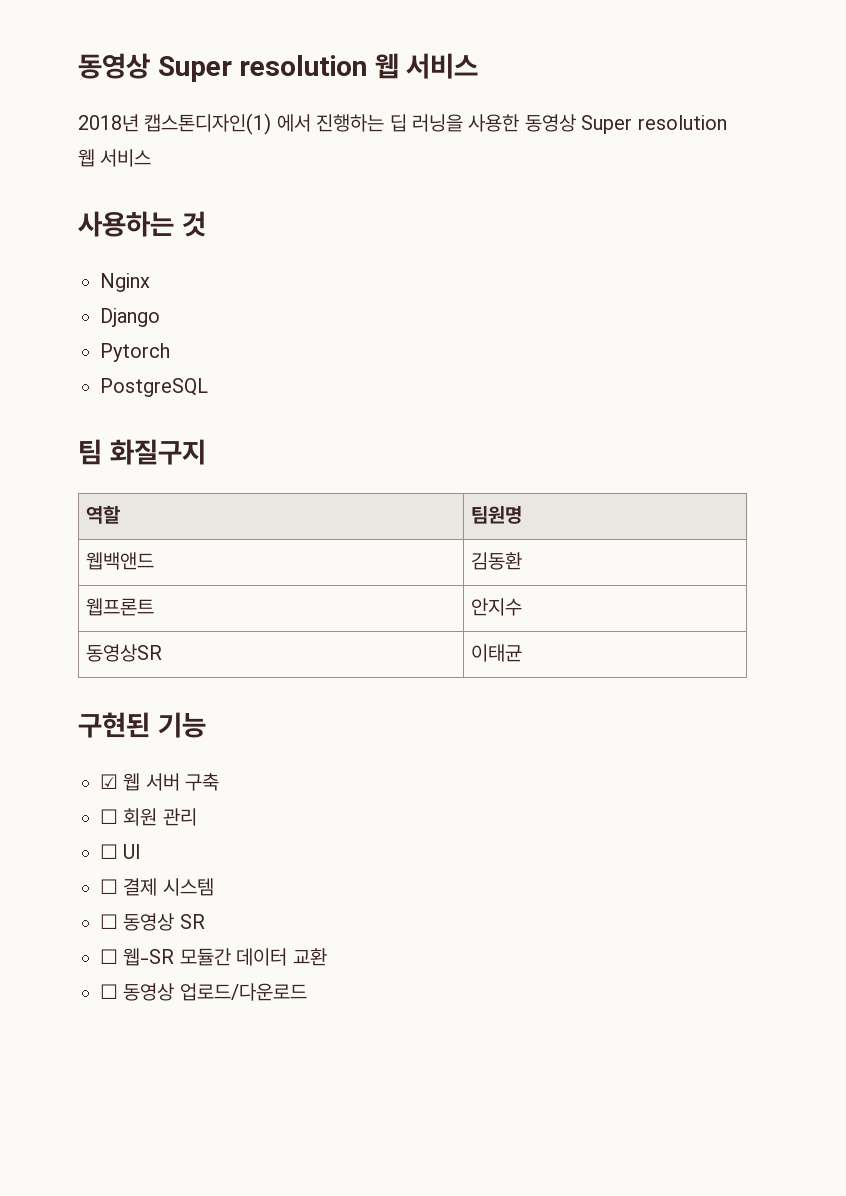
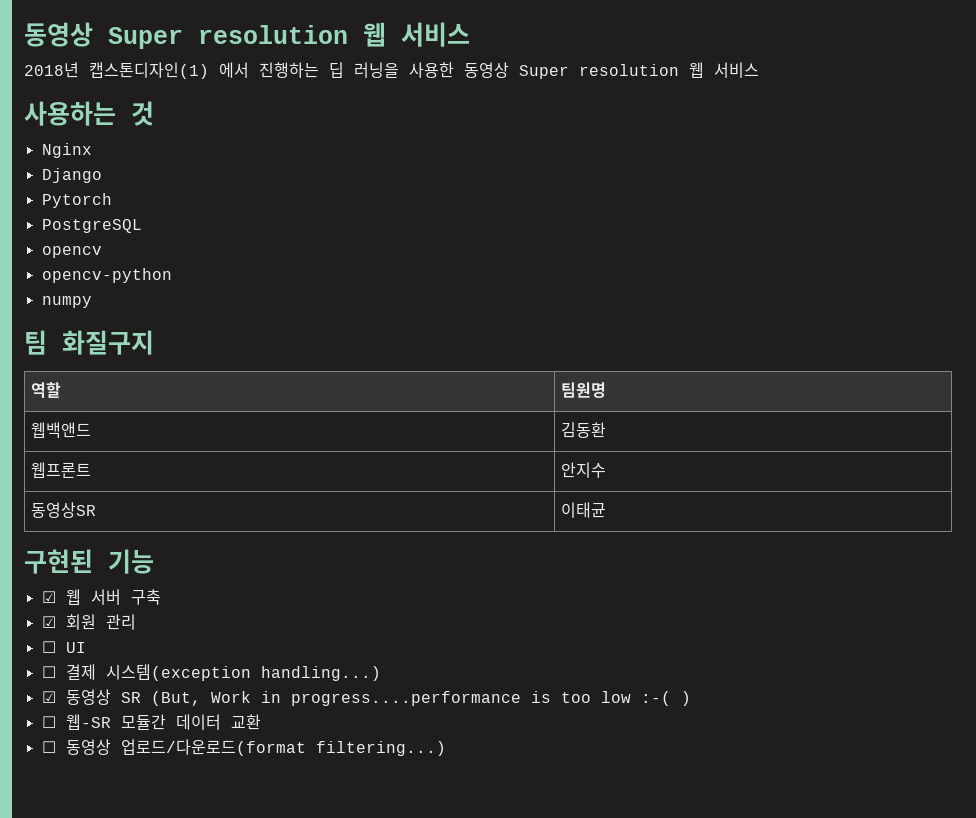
+ opencv
+ opencv-python
+ numpy
- ☐ 회원 관리
+ ☑ 회원 관리
- ☐ 결제 시스템
- ☐ 동영상 SR
+ ☐ 결제 시스템(exception handling...)
+ ☑ 동영상 SR (But, Work in progress....performance is too low :-( )
- ☐ 동영상 업로드/다운로드
+ ☐ 동영상 업로드/다운로드(format filtering...)

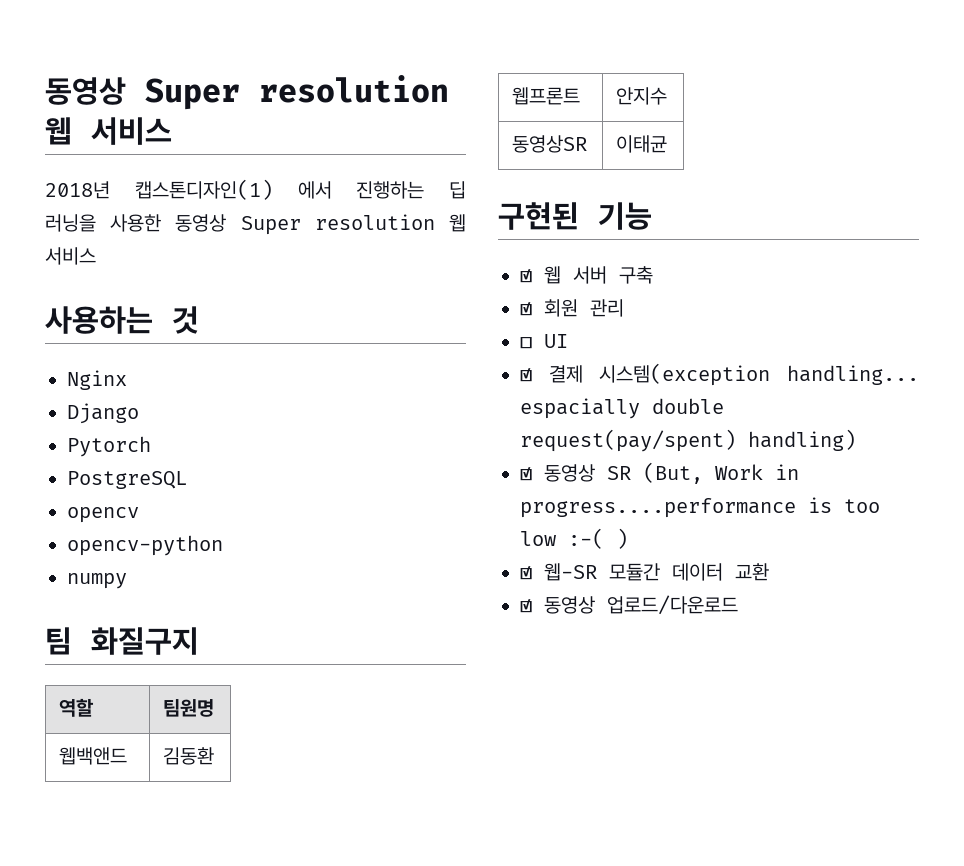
- ☐ 결제 시스템(exception handling...)
+ ☑ 결제 시스템(exception handling... espacially double request(pay/spent) handling)
- ☐ 웹-SR 모듈간 데이터 교환
+ ☑ 웹-SR 모듈간 데이터 교환
- ☐ 동영상 업로드/다운로드(format filtering...)
+ ☑ 동영상 업로드/다운로드

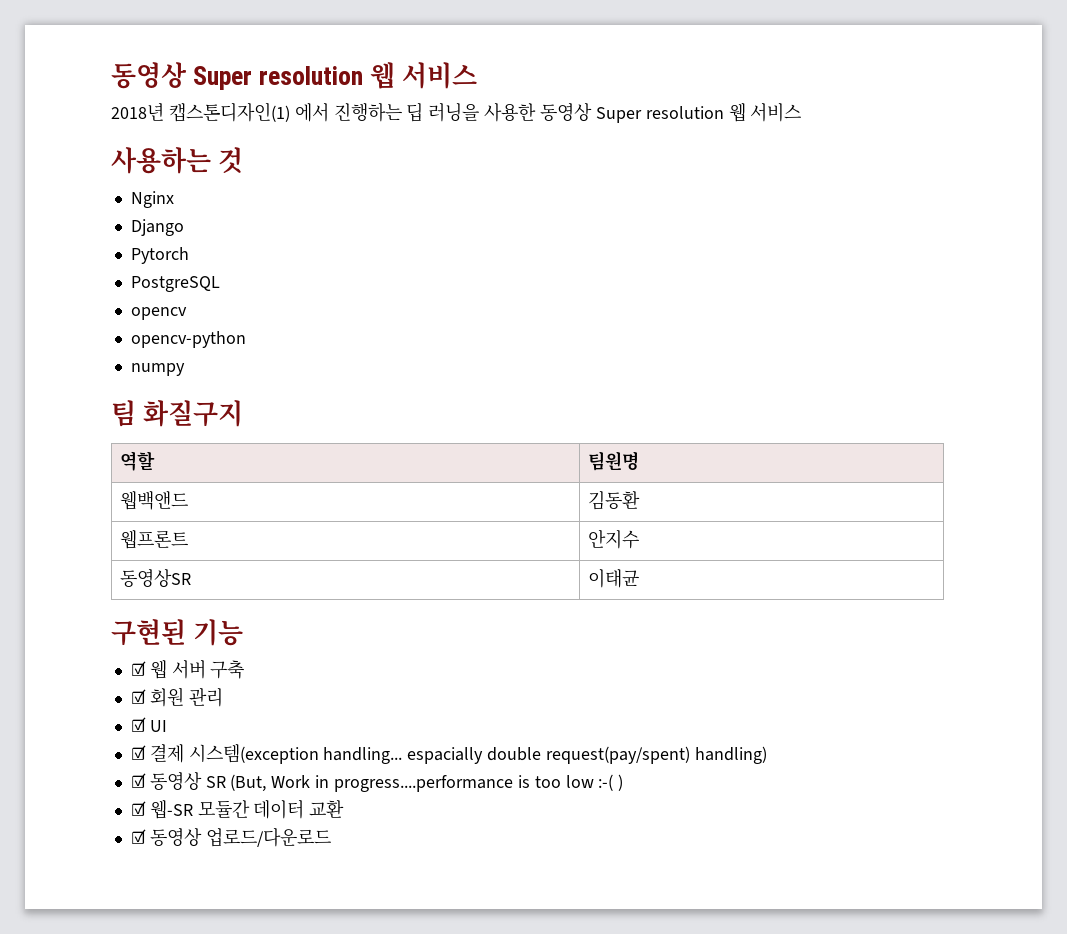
- ☐ UI
+ ☑ UI

